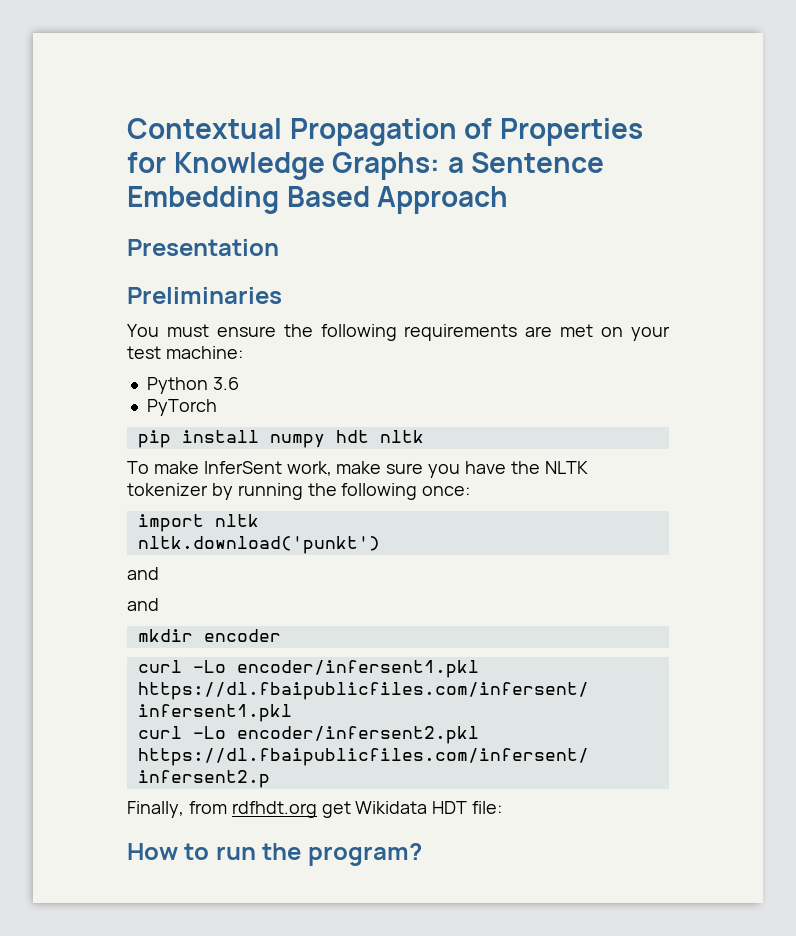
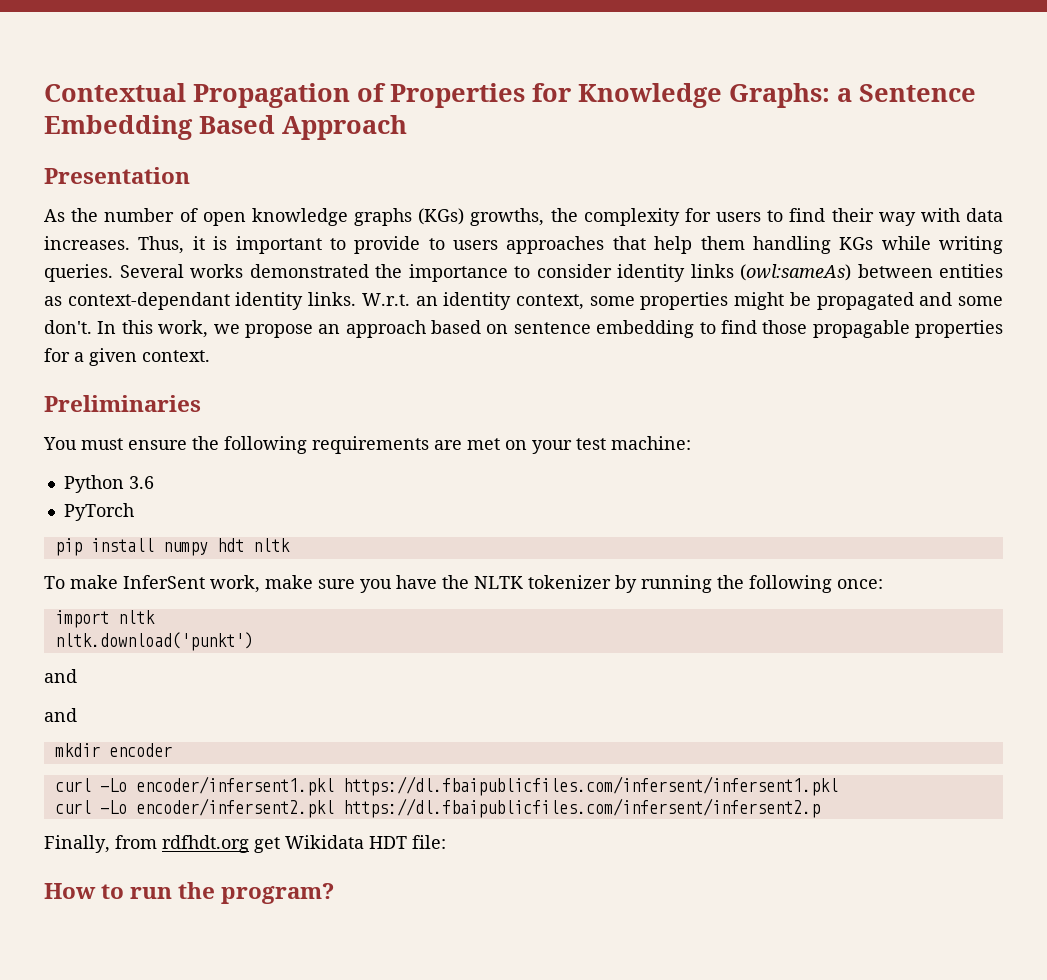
+ As the number of open knowledge graphs (KGs) growths, the complexity for users to find their way with data increases. Thus, it is important to provide to users approaches that help them handling KGs while writing queries. Several works demonstrated the importance to consider identity links (owl:sameAs) between entities as context-dependant identity links. W.r.t. an identity context, some properties might be propagated and some don't. In this work, we propose an approach based on sentence embedding to find those propagable properties for a given context.

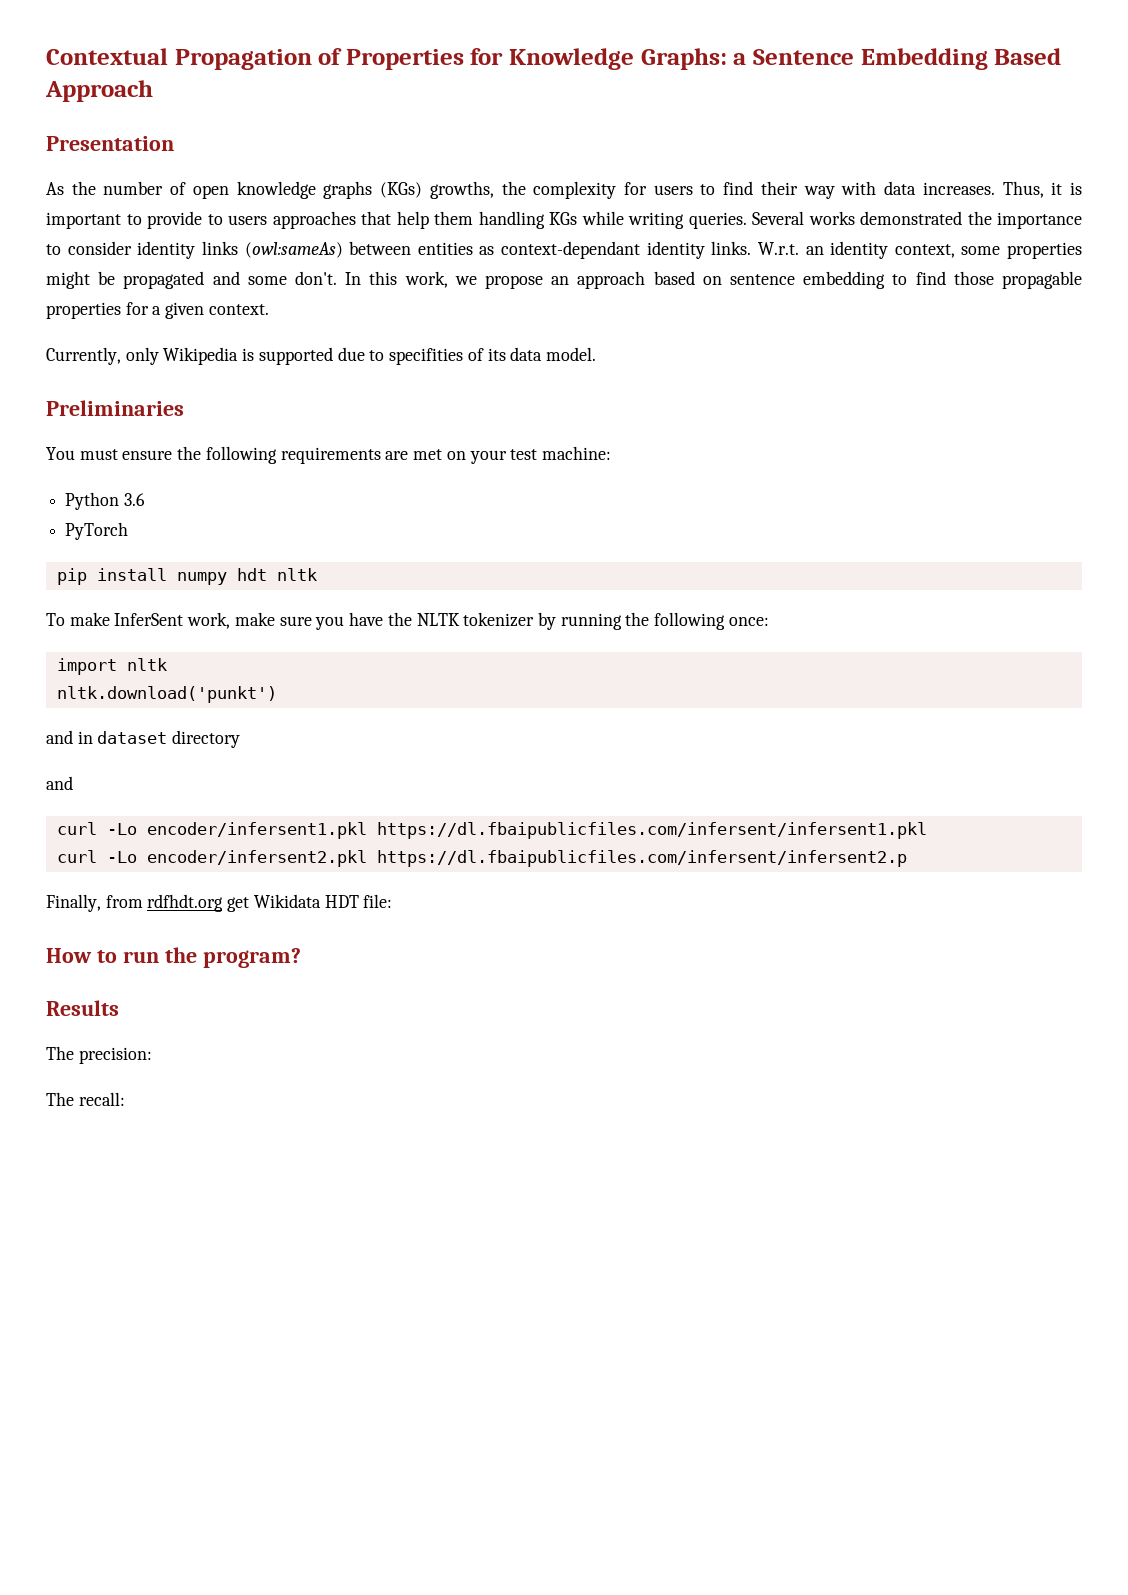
+ Currently, only Wikipedia is supported due to specifities of its data model.
  nltk.download('punkt')
+ and in dataset directory
  and
- and
- mkdir encoder
+ Results
+ The precision:
+ The recall:

